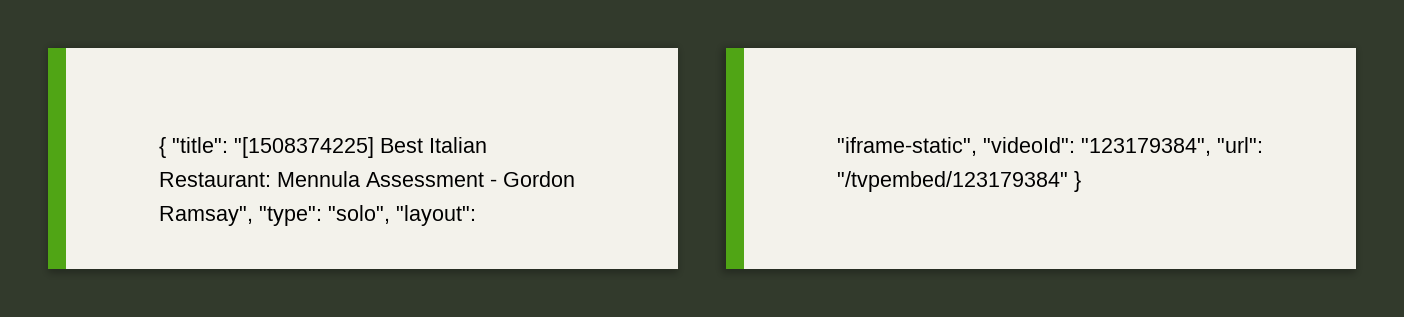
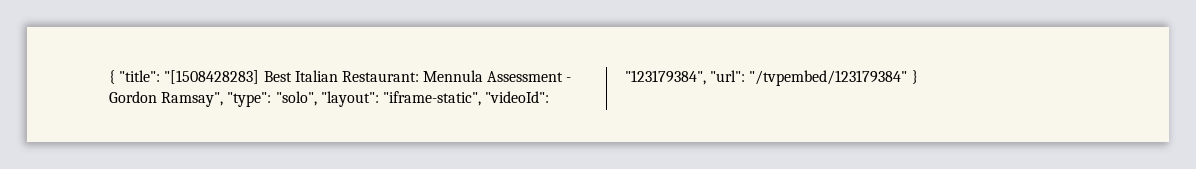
- { "title": "[1508374225] Best Italian Restaurant: Mennula Assessment - Gordon Ramsay", "type": "solo", "layout": "iframe-static", "videoId": "123179384", "url": "/tvpembed/123179384" }
+ { "title": "[1508428283] Best Italian Restaurant: Mennula Assessment - Gordon Ramsay", "type": "solo", "layout": "iframe-static", "videoId": "123179384", "url": "/tvpembed/123179384" }

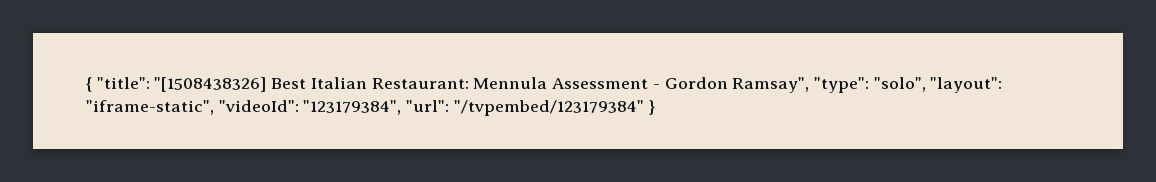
- { "title": "[1508428283] Best Italian Restaurant: Mennula Assessment - Gordon Ramsay", "type": "solo", "layout": "iframe-static", "videoId": "123179384", "url": "/tvpembed/123179384" }
+ { "title": "[1508438326] Best Italian Restaurant: Mennula Assessment - Gordon Ramsay", "type": "solo", "layout": "iframe-static", "videoId": "123179384", "url": "/tvpembed/123179384" }

